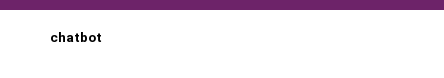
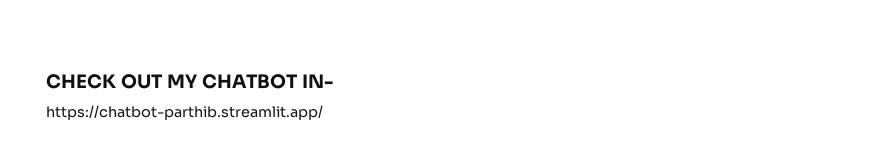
- chatbot
+ CHECK OUT MY CHATBOT IN-
+ https://chatbot-parthib.streamlit.app/

